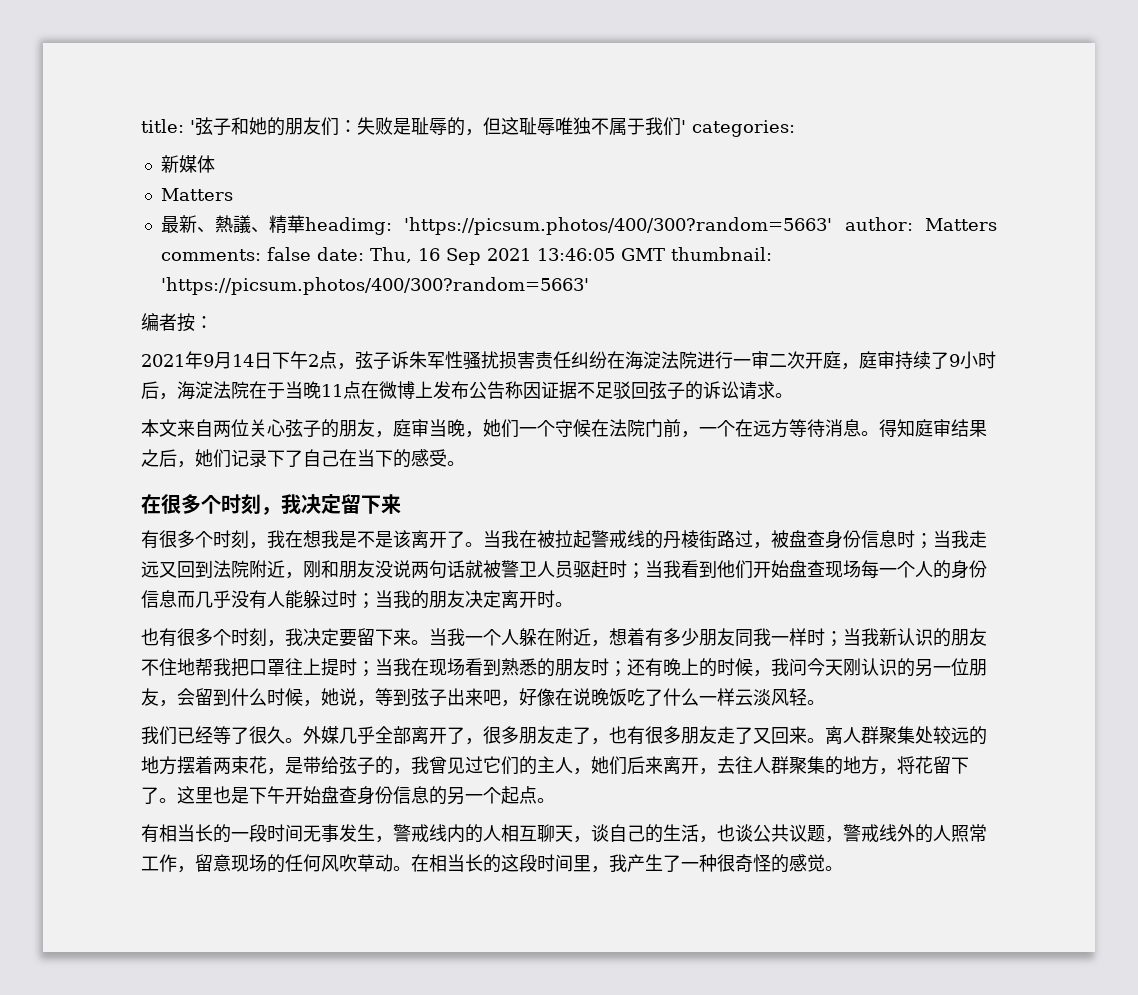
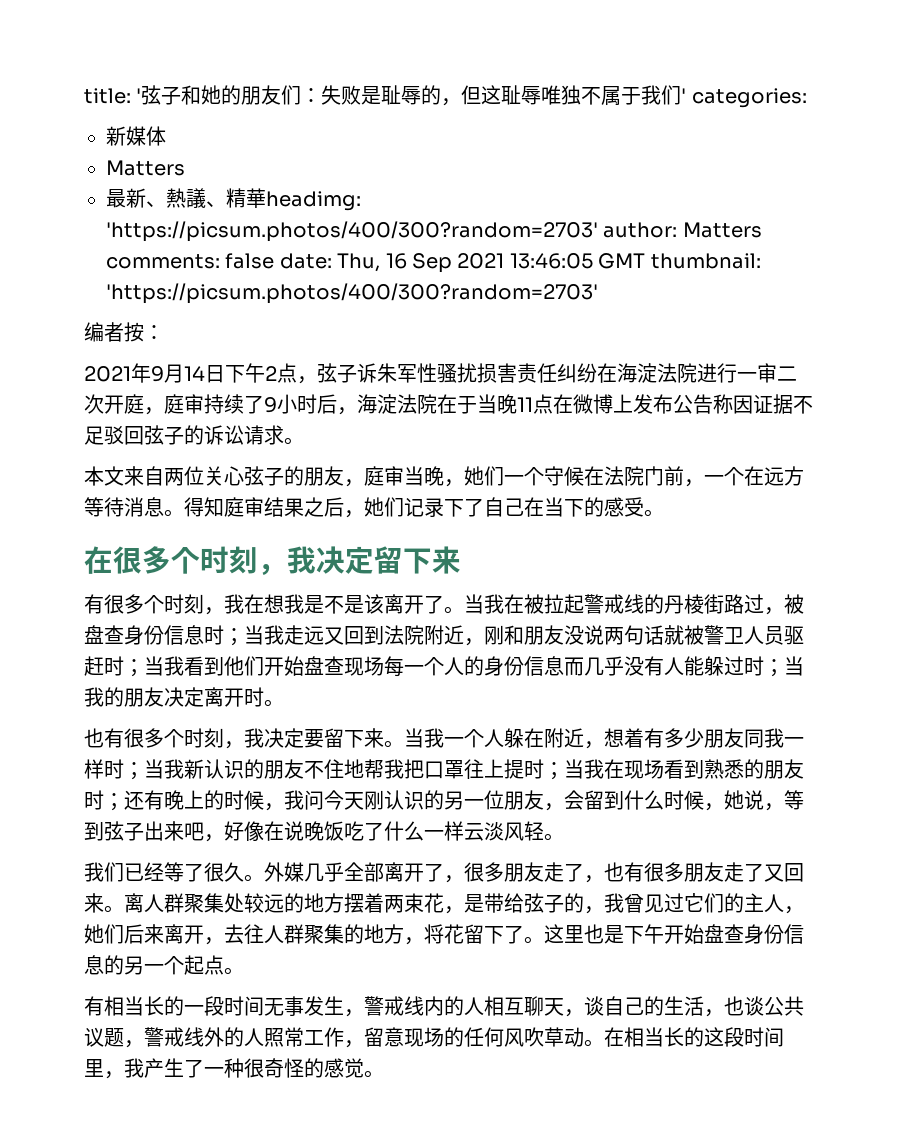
- 最新、熱議、精華headimg: 'https://picsum.photos/400/300?random=5663' author: Matters comments: false date: Thu, 16 Sep 2021 13:46:05 GMT thumbnail: 'https://picsum.photos/400/300?random=5663'
+ 最新、熱議、精華headimg: 'https://picsum.photos/400/300?random=2703' author: Matters comments: false date: Thu, 16 Sep 2021 13:46:05 GMT thumbnail: 'https://picsum.photos/400/300?random=2703'

